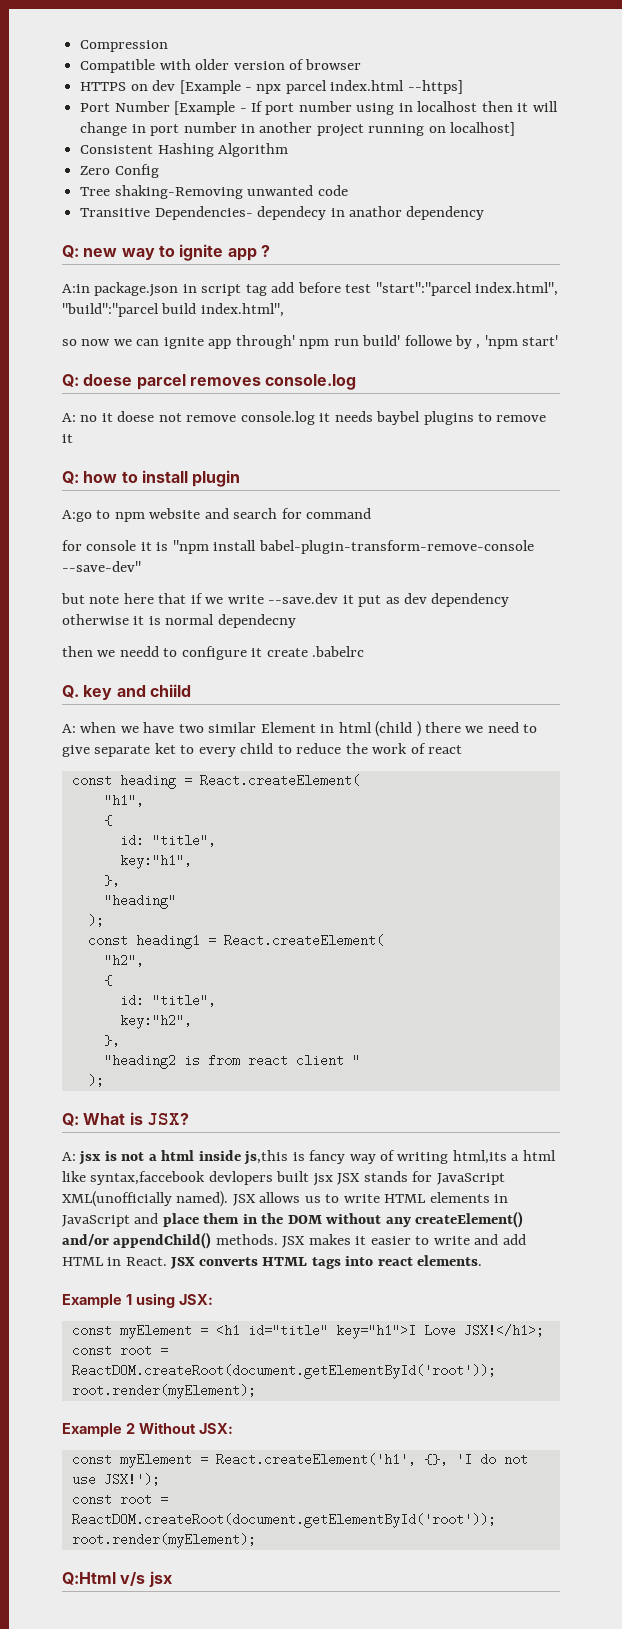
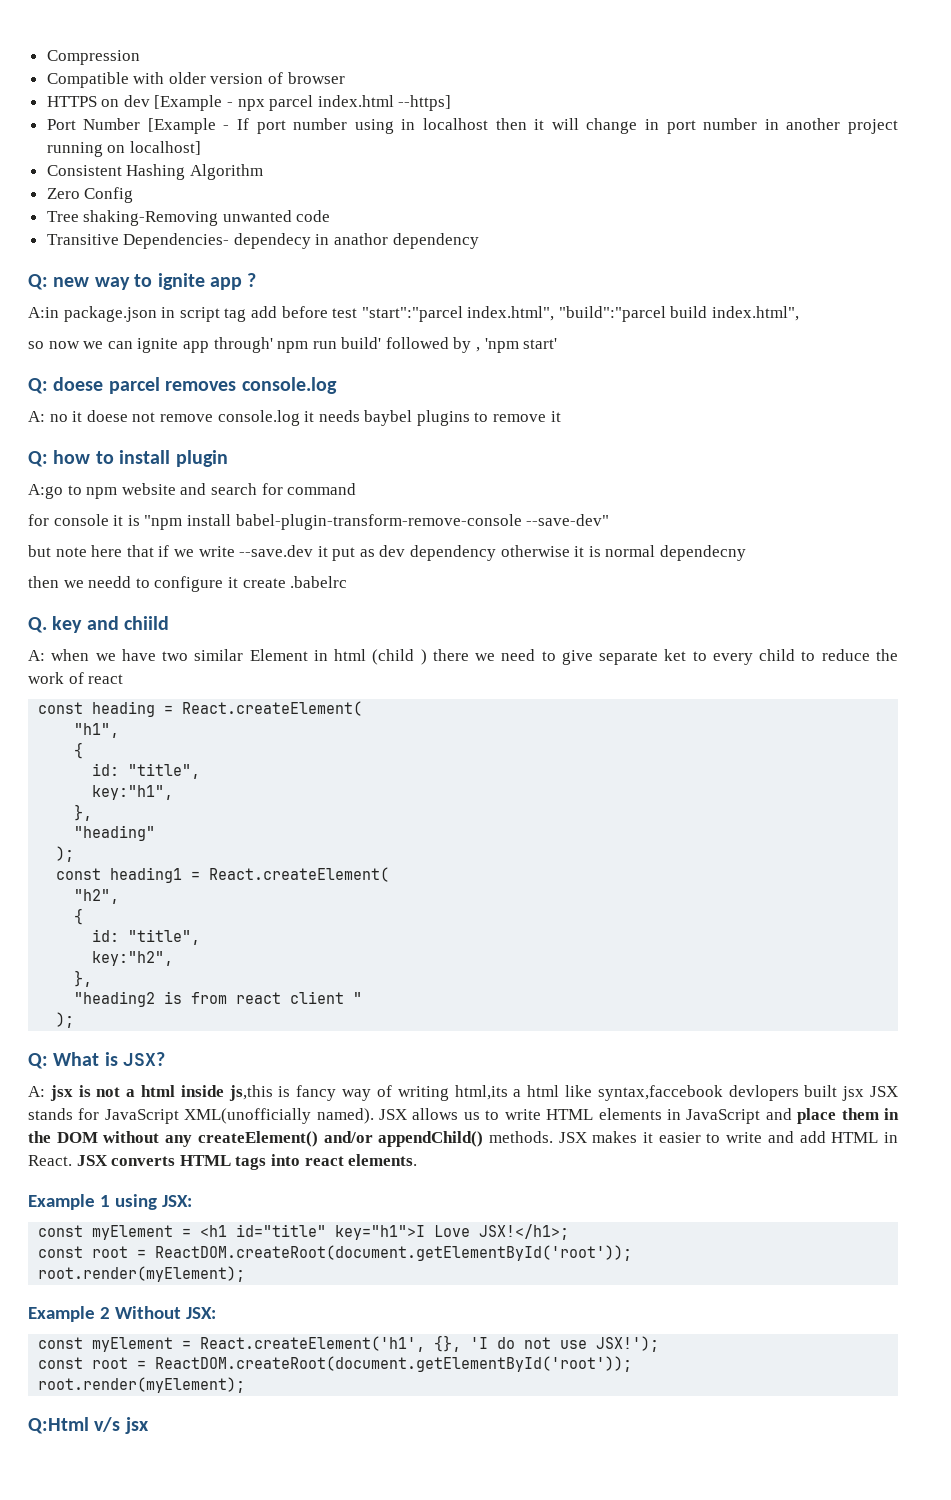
- so now we can ignite app through' npm run build' followe by , 'npm start'
+ so now we can ignite app through' npm run build' followed by , 'npm start'

